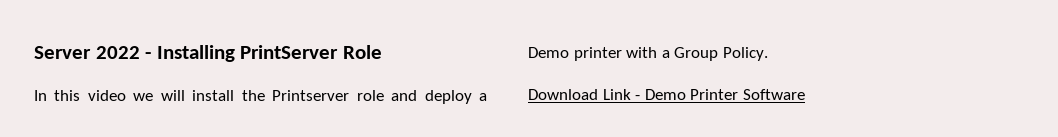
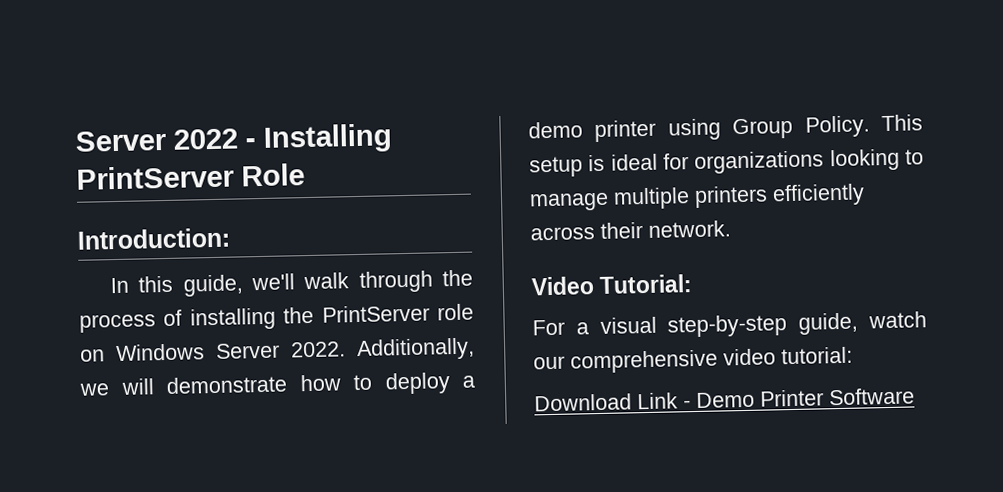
+ Introduction:
- In this video we will install the Printserver role and deploy a Demo printer with a Group Policy.
+ In this guide, we'll walk through the process of installing the PrintServer role on Windows Server 2022. Additionally, we will demonstrate how to deploy a demo printer using Group Policy. This setup is ideal for organizations looking to manage multiple printers efficiently across their network.
+ Video Tutorial:
+ For a visual step-by-step guide, watch our comprehensive video tutorial:

